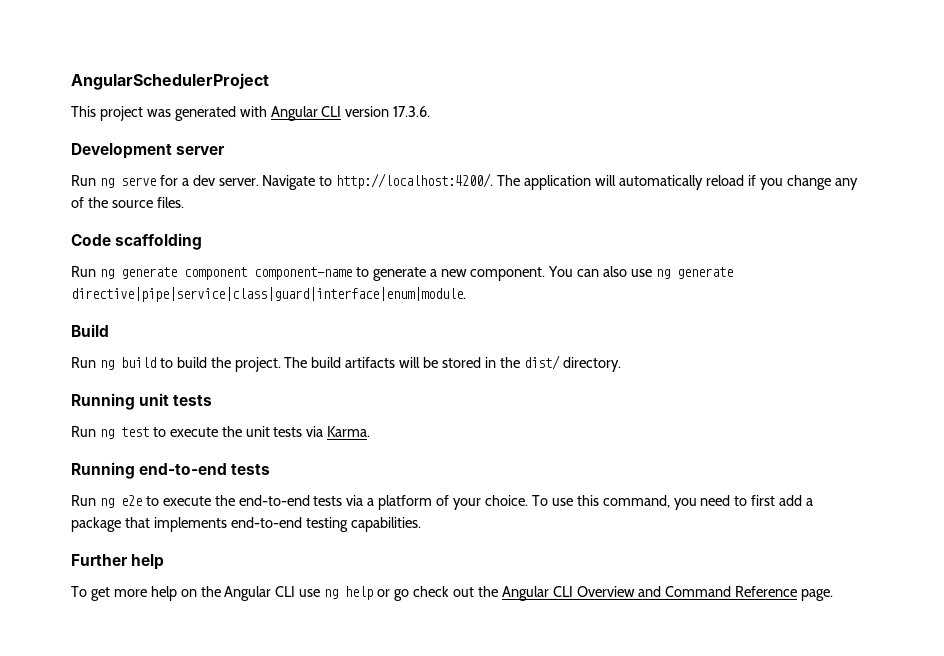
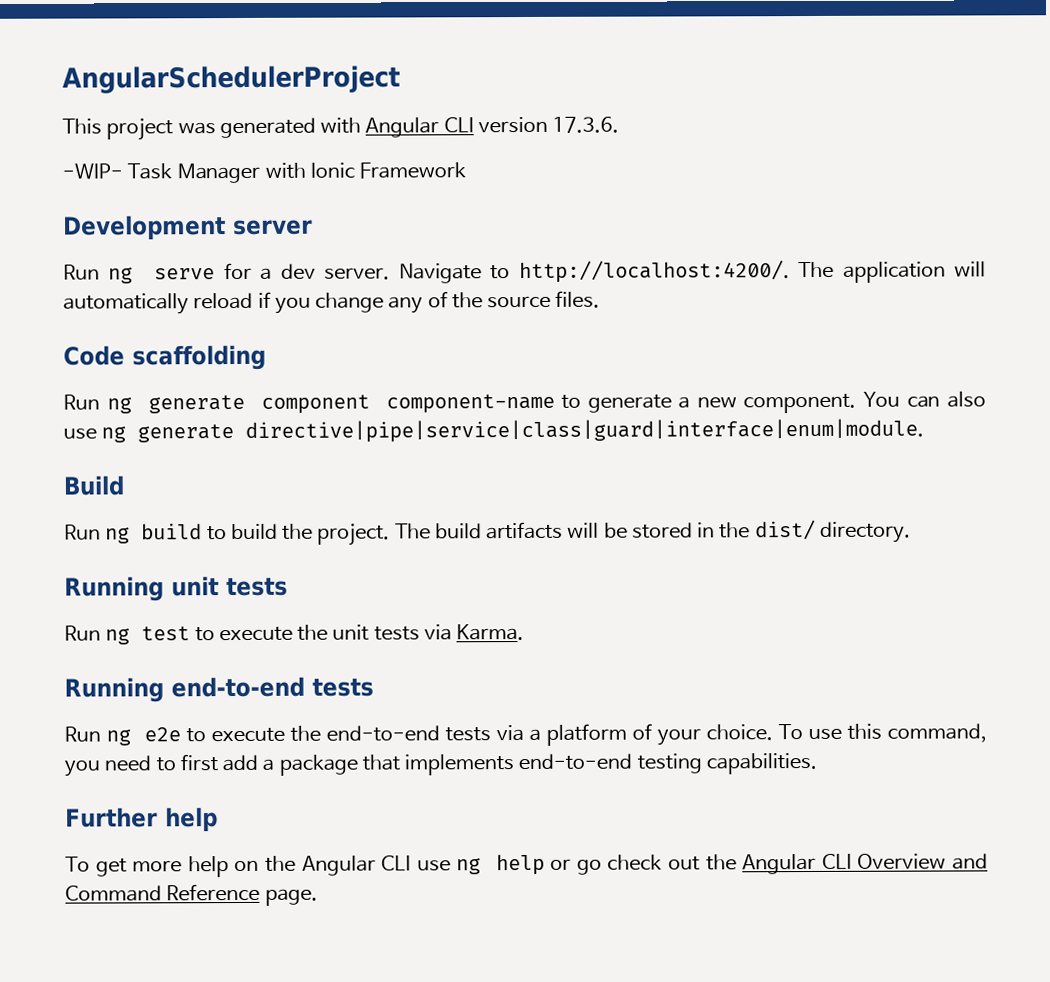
+ -WIP- Task Manager with Ionic Framework

